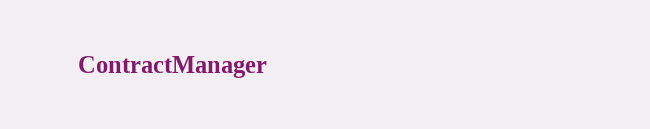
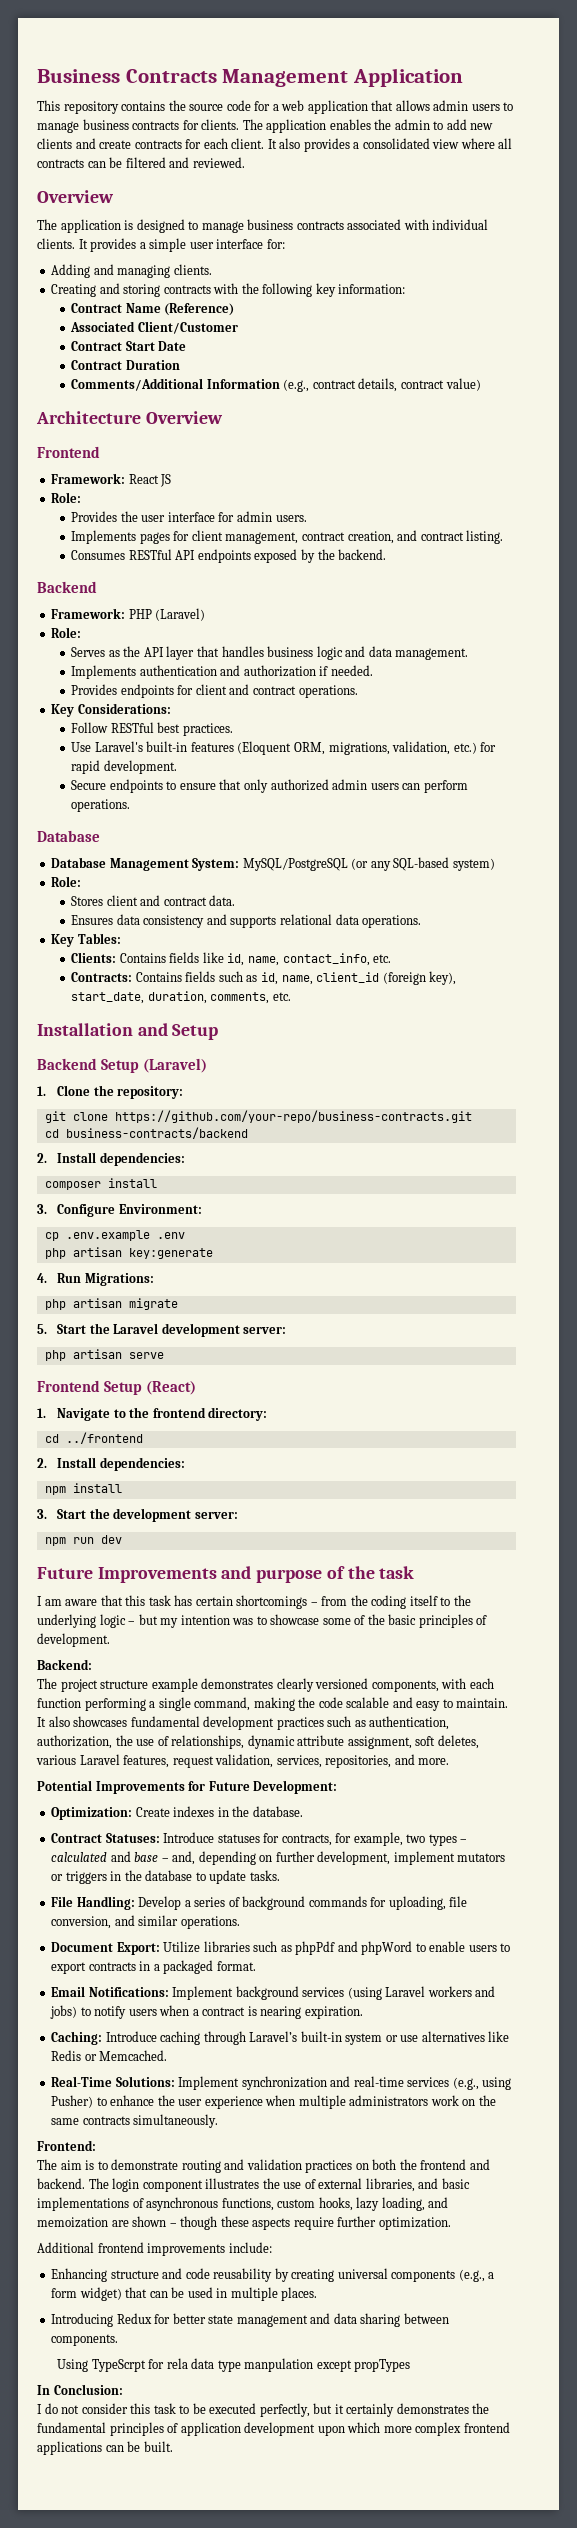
- ContractManager
+ Business Contracts Management Application
+ This repository contains the source code for a web application that allows admin users to manage business contracts for clients. The application enables the admin to add new clients and create contracts for each client. It also provides a consolidated view where all contracts can be filtered and reviewed.
+ Overview
+ The application is designed to manage business contracts associated with individual clients. It provides a simple user interface for:
+ Adding and managing clients.
+ Creating and storing contracts with the following key information:
+ Contract Name (Reference)
+ Associated Client/Customer
+ Contract Start Date
+ Contract Duration
+ Comments/Additional Information (e.g., contract details, contract value)
+ Architecture Overview
+ Frontend
+ Framework: React JS
+ Role:
+ Provides the user interface for admin users.
+ Implements pages for client management, contract creation, and contract listing.
+ Consumes RESTful API endpoints exposed by the backend.
+ Backend
+ Framework: PHP (Laravel)
+ Role:
+ Serves as the API layer that handles business logic and data management.
+ Implements authentication and authorization if needed.
+ Provides endpoints for client and contract operations.
+ Key Considerations:
+ Follow RESTful best practices.
+ Use Laravel's built-in features (Eloquent ORM, migrations, validation, etc.) for rapid development.
+ Secure endpoints to ensure that only authorized admin users can perform operations.
+ Database
+ Database Management System: MySQL/PostgreSQL (or any SQL-based system)
+ Role:
+ Stores client and contract data.
+ Ensures data consistency and supports relational data operations.
+ Key Tables:
+ Clients: Contains fields like id, name, contact_info, etc.
+ Contracts: Contains fields such as id, name, client_id (foreign key), start_date, duration, comments, etc.
+ Installation and Setup
+ Backend Setup (Laravel)
+ 1. Clone the repository:
+ git clone https://github.com/your-repo/business-contracts.git
+ cd business-contracts/backend
+ 2. Install dependencies:
+ composer install
+ 3. Configure Environment:
+ cp .env.example .env
+ php artisan key:generate
+ 4. Run Migrations:
+ php artisan migrate
+ 5. Start the Laravel development server:
+ php artisan serve
+ Frontend Setup (React)
+ 1. Navigate to the frontend directory:
+ cd ../frontend
+ 2. Install dependencies:
+ npm install
+ 3. Start the development server:
+ npm run dev
+ Future Improvements and purpose of the task
+ I am aware that this task has certain shortcomings – from the coding itself to the underlying logic – but my intention was to showcase some of the basic principles of development.
+ Backend:
+ The project structure example demonstrates clearly versioned components, with each function performing a single command, making the code scalable and easy to maintain. It also showcases fundamental development practices such as authentication, authorization, the use of relationships, dynamic attribute assignment, soft deletes, various Laravel features, request validation, services, repositories, and more.
+ Potential Improvements for Future Development:
+ Optimization: Create indexes in the database.
+ Contract Statuses: Introduce statuses for contracts, for example, two types – calculated and base – and, depending on further development, implement mutators or triggers in the database to update tasks.
+ File Handling: Develop a series of background commands for uploading, file conversion, and similar operations.
+ Document Export: Utilize libraries such as phpPdf and phpWord to enable users to export contracts in a packaged format.
+ Email Notifications: Implement background services (using Laravel workers and jobs) to notify users when a contract is nearing expiration.
+ Caching: Introduce caching through Laravel’s built-in system or use alternatives like Redis or Memcached.
+ Real-Time Solutions: Implement synchronization and real-time services (e.g., using Pusher) to enhance the user experience when multiple administrators work on the same contracts simultaneously.
+ Frontend:
+ The aim is to demonstrate routing and validation practices on both the frontend and backend. The login component illustrates the use of external libraries, and basic implementations of asynchronous functions, custom hooks, lazy loading, and memoization are shown – though these aspects require further optimization.
+ Additional frontend improvements include:
+ Enhancing structure and code reusability by creating universal components (e.g., a form widget) that can be used in multiple places.
+ Introducing Redux for better state management and data sharing between components.
+ Using TypeScrpt for rela data type manpulation except propTypes
+ In Conclusion:
+ I do not consider this task to be executed perfectly, but it certainly demonstrates the fundamental principles of application development upon which more complex frontend applications can be built.

